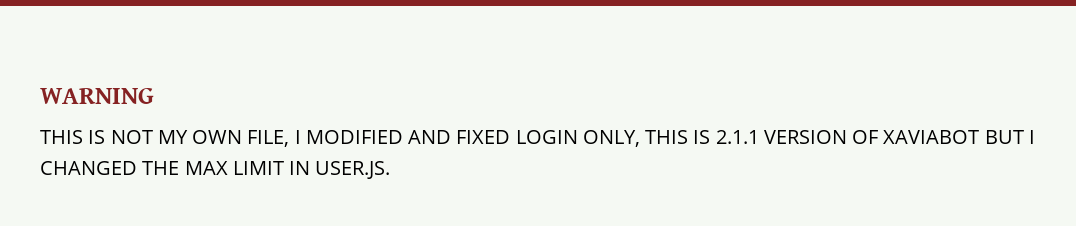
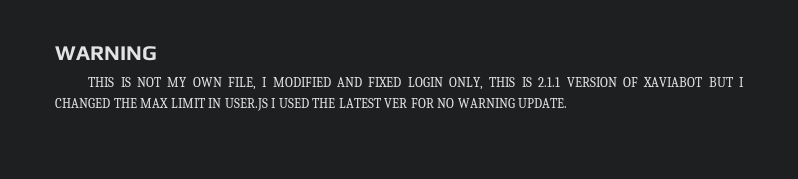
- THIS IS NOT MY OWN FILE, I MODIFIED AND FIXED LOGIN ONLY, THIS IS 2.1.1 VERSION OF XAVIABOT BUT I CHANGED THE MAX LIMIT IN USER.JS.
+ THIS IS NOT MY OWN FILE, I MODIFIED AND FIXED LOGIN ONLY, THIS IS 2.1.1 VERSION OF XAVIABOT BUT I CHANGED THE MAX LIMIT IN USER.JS I USED THE LATEST VER FOR NO WARNING UPDATE.

